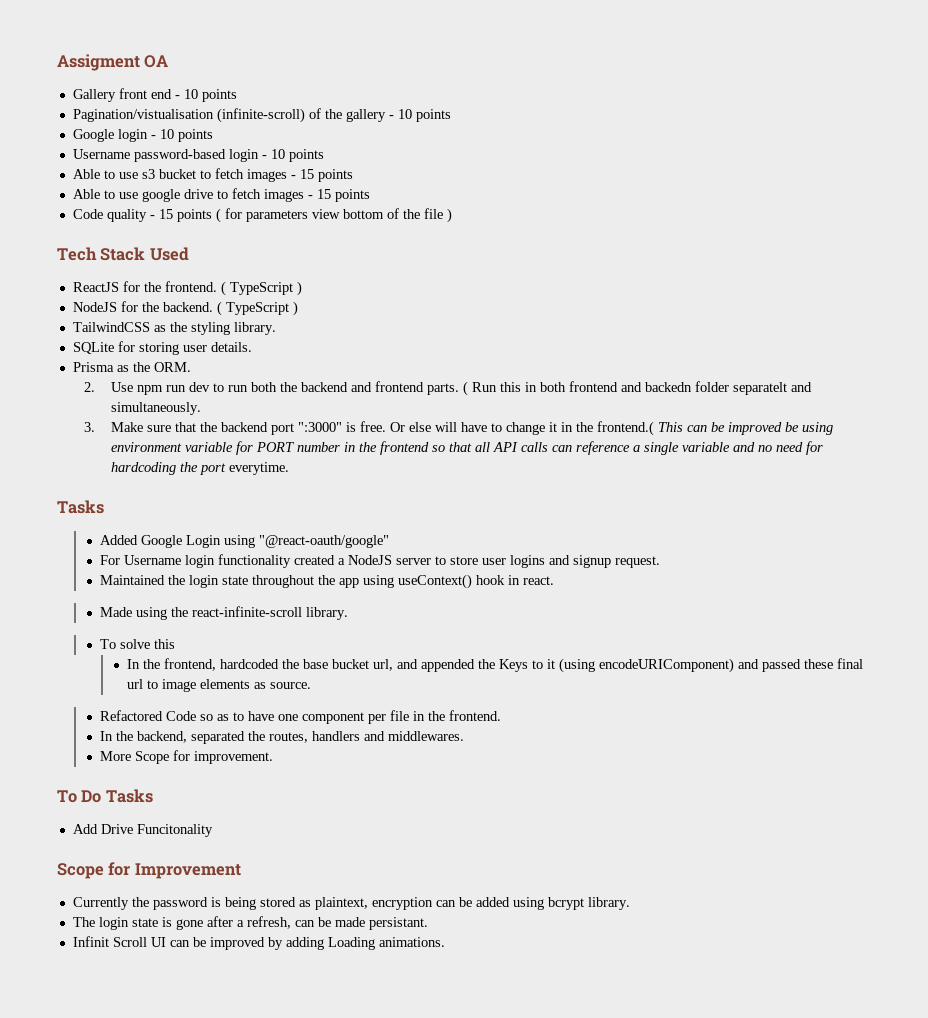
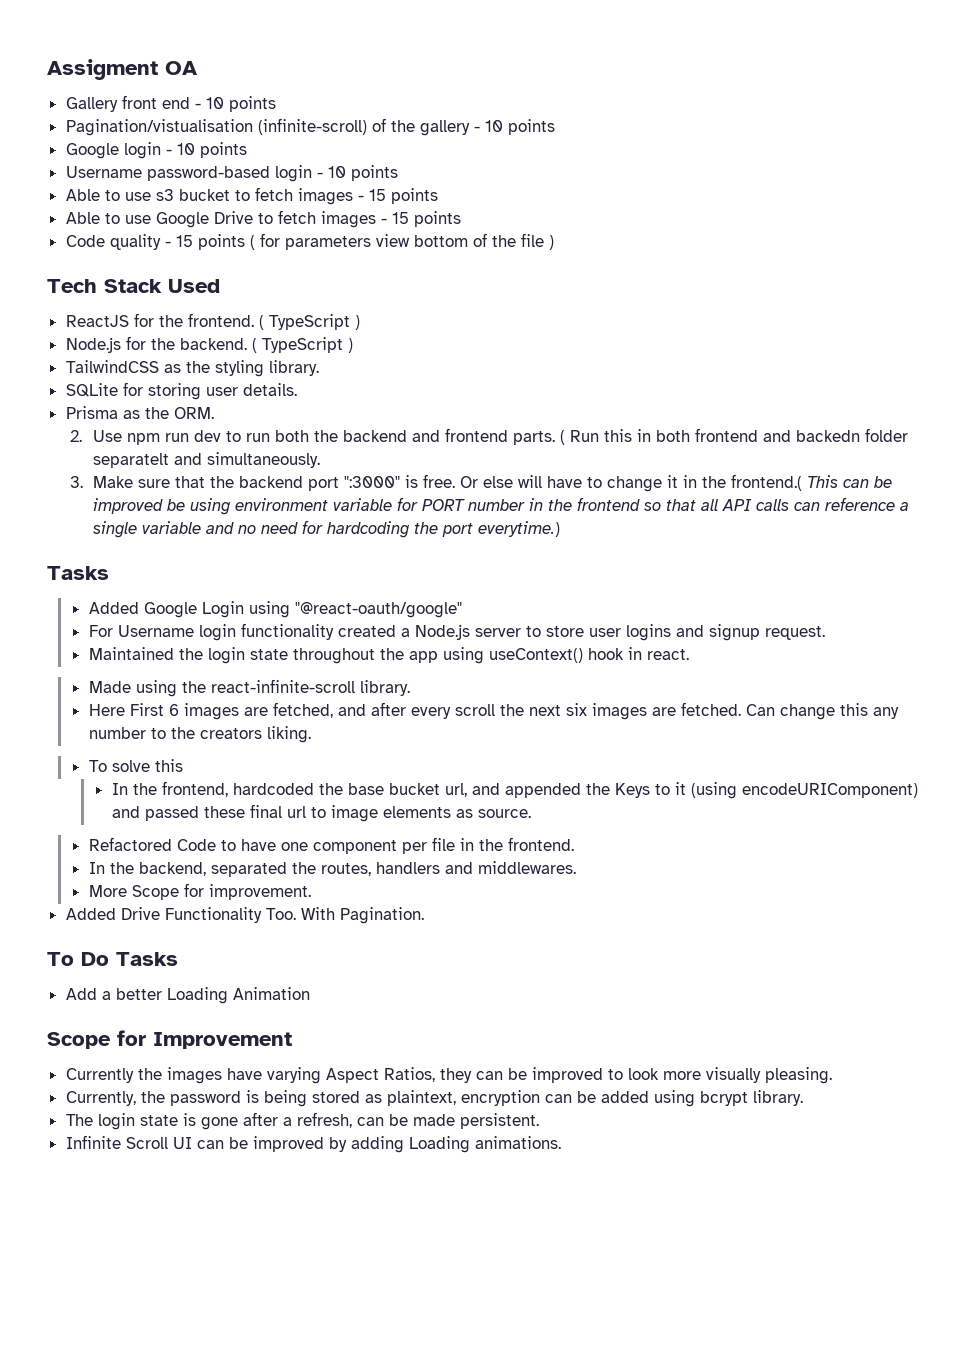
- Able to use google drive to fetch images - 15 points
+ Able to use Google Drive to fetch images - 15 points
- NodeJS for the backend.
+ Node.js for the backend.
- Or else will have to change it in the frontend.( This can be improved be using environment variable for PORT number in the frontend so that all API calls can reference a single variable and no need for hardcoding the port everytime.
+ Or else will have to change it in the frontend.( This can be improved be using environment variable for PORT number in the frontend so that all API calls can reference a single variable and no need for hardcoding the port everytime.)
- For Username login functionality created a NodeJS server to store user logins and signup request.
+ For Username login functionality created a Node.js server to store user logins and signup request.
+ Here First 6 images are fetched, and after every scroll the next six images are fetched. Can change this any number to the creators liking.
- Refactored Code so as to have one component per file in the frontend.
+ Refactored Code to have one component per file in the frontend.
+ Added Drive Functionality Too. With Pagination.
- Add Drive Funcitonality
+ Add a better Loading Animation
- Currently the password is being stored as plaintext, encryption can be added using bcrypt library.
+ Currently the images have varying Aspect Ratios, they can be improved to look more visually pleasing.
+ Currently, the password is being stored as plaintext, encryption can be added using bcrypt library.
- The login state is gone after a refresh, can be made persistant.
- Infinit Scroll UI can be improved by adding Loading animations.
+ The login state is gone after a refresh, can be made persistent.
+ Infinite Scroll UI can be improved by adding Loading animations.

